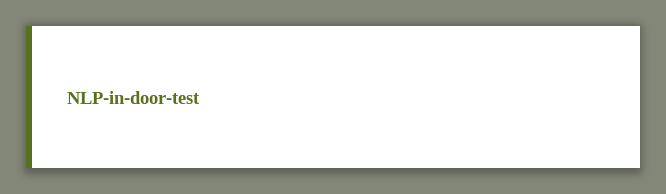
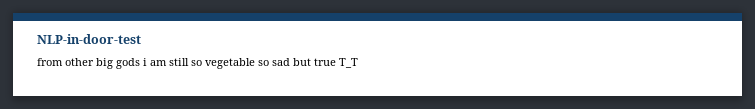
+ from other big gods i am still so vegetable so sad but true T_T

